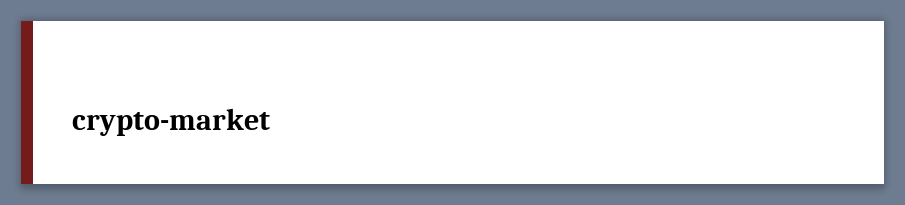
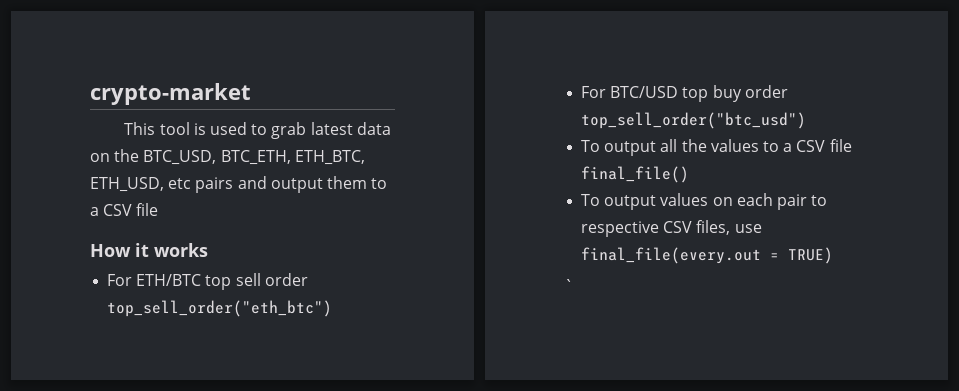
+ This tool is used to grab latest data on the BTC_USD, BTC_ETH, ETH_BTC, ETH_USD, etc pairs and output them to a CSV file
+ How it works
+ For ETH/BTC top sell order top_sell_order("eth_btc")
+ For BTC/USD top buy order top_sell_order("btc_usd")
+ To output all the values to a CSV file final_file()
+ To output values on each pair to respective CSV files, use final_file(every.out = TRUE)
+ `

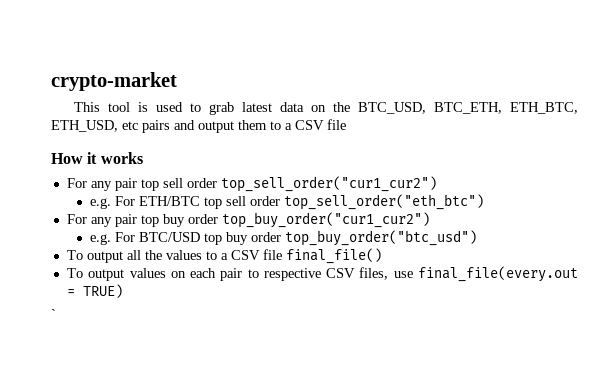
- For ETH/BTC top sell order top_sell_order("eth_btc")
+ For any pair top sell order top_sell_order("cur1_cur2")
+ e.g. For ETH/BTC top sell order top_sell_order("eth_btc")
- For BTC/USD top buy order top_sell_order("btc_usd")
+ For any pair top buy order top_buy_order("cur1_cur2")
+ e.g. For BTC/USD top buy order top_buy_order("btc_usd")

